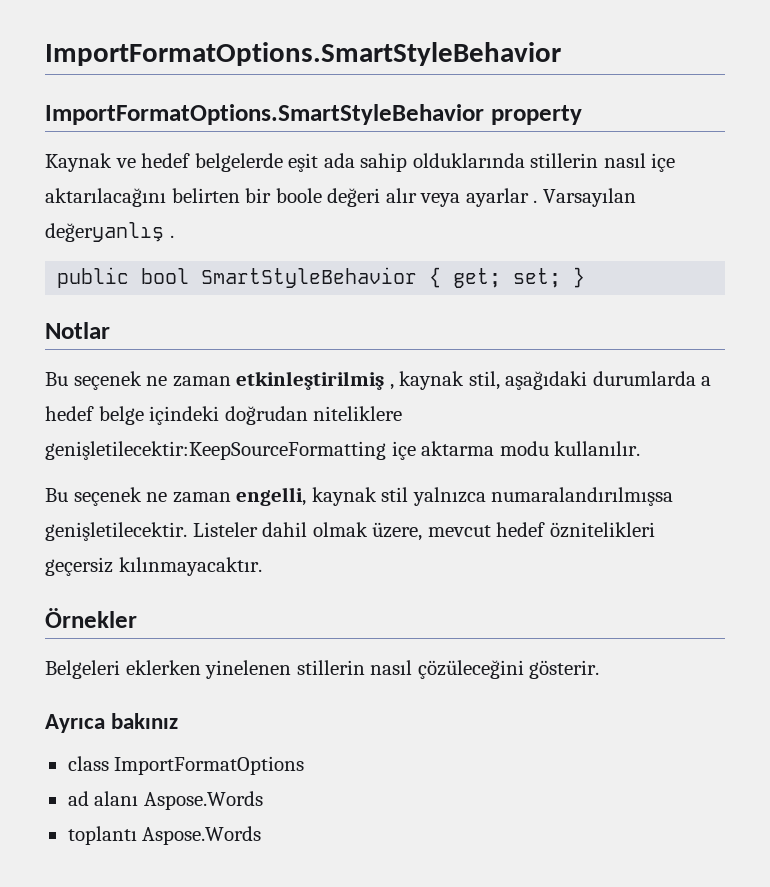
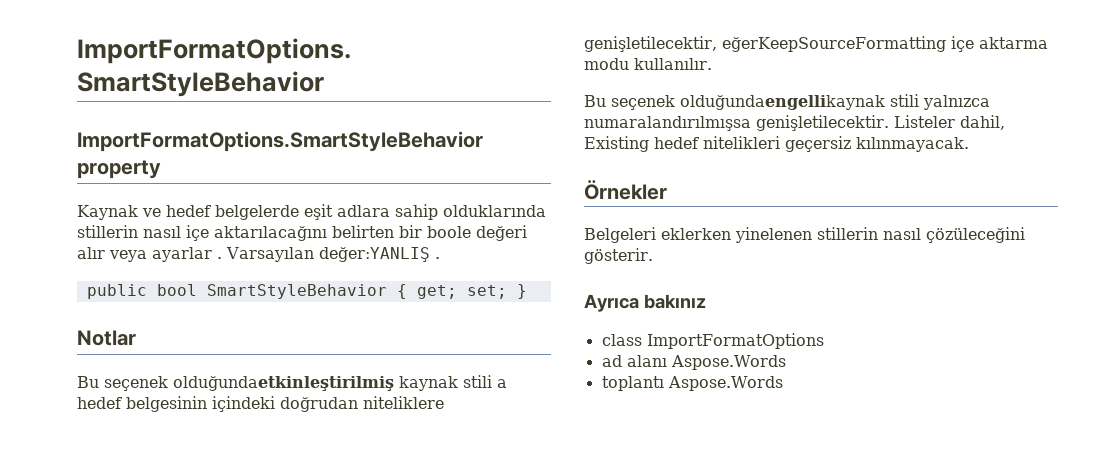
- Kaynak ve hedef belgelerde eşit ada sahip olduklarında stillerin nasıl içe aktarılacağını belirten bir boole değeri alır veya ayarlar .
+ Kaynak ve hedef belgelerde eşit adlara sahip olduklarında stillerin nasıl içe aktarılacağını belirten bir boole değeri alır veya ayarlar .
- Varsayılan değeryanlış .
+ Varsayılan değer:YANLIŞ .
- Bu seçenek ne zaman etkinleştirilmiş , kaynak stil, aşağıdaki durumlarda a hedef belge içindeki doğrudan niteliklere genişletilecektir:KeepSourceFormatting içe aktarma modu kullanılır.
+ Bu seçenek olduğundaetkinleştirilmiş kaynak stili a hedef belgesinin içindeki doğrudan niteliklere genişletilecektir, eğerKeepSourceFormatting içe aktarma modu kullanılır.
- Bu seçenek ne zaman engelli, kaynak stil yalnızca numaralandırılmışsa genişletilecektir. Listeler dahil olmak üzere, mevcut hedef öznitelikleri geçersiz kılınmayacaktır.
+ Bu seçenek olduğundaengellikaynak stili yalnızca numaralandırılmışsa genişletilecektir. Listeler dahil, Existing hedef nitelikleri geçersiz kılınmayacak.

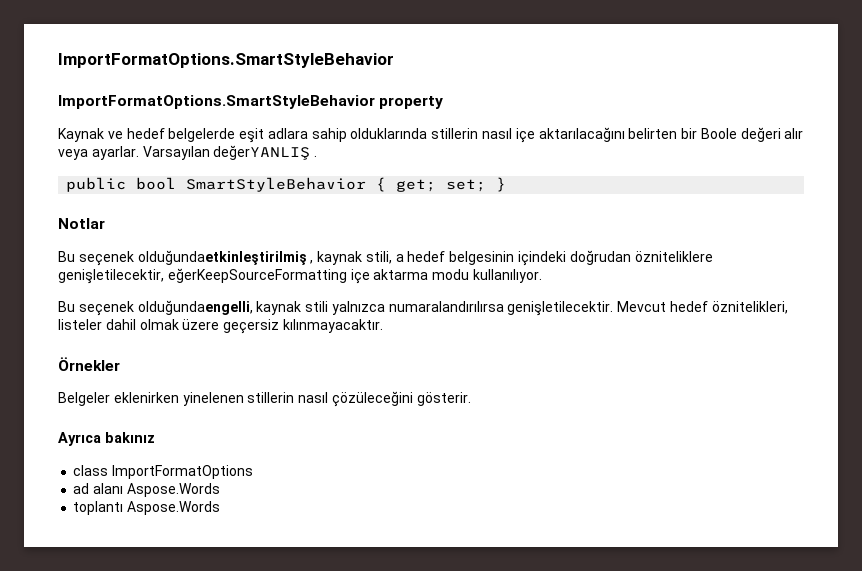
- Kaynak ve hedef belgelerde eşit adlara sahip olduklarında stillerin nasıl içe aktarılacağını belirten bir boole değeri alır veya ayarlar . Varsayılan değer:YANLIŞ .
+ Kaynak ve hedef belgelerde eşit adlara sahip olduklarında stillerin nasıl içe aktarılacağını belirten bir Boole değeri alır veya ayarlar. Varsayılan değerYANLIŞ .
- Bu seçenek olduğundaetkinleştirilmiş kaynak stili a hedef belgesinin içindeki doğrudan niteliklere genişletilecektir, eğerKeepSourceFormatting içe aktarma modu kullanılır.
- Bu seçenek olduğundaengellikaynak stili yalnızca numaralandırılmışsa genişletilecektir. Listeler dahil, Existing hedef nitelikleri geçersiz kılınmayacak.
+ Bu seçenek olduğundaetkinleştirilmiş , kaynak stili, a hedef belgesinin içindeki doğrudan özniteliklere genişletilecektir, eğerKeepSourceFormatting içe aktarma modu kullanılıyor.
+ Bu seçenek olduğundaengelli, kaynak stili yalnızca numaralandırılırsa genişletilecektir. Mevcut hedef öznitelikleri, listeler dahil olmak üzere geçersiz kılınmayacaktır.
- Belgeleri eklerken yinelenen stillerin nasıl çözüleceğini gösterir.
+ Belgeler eklenirken yinelenen stillerin nasıl çözüleceğini gösterir.

